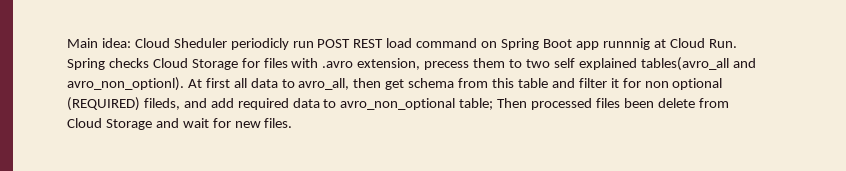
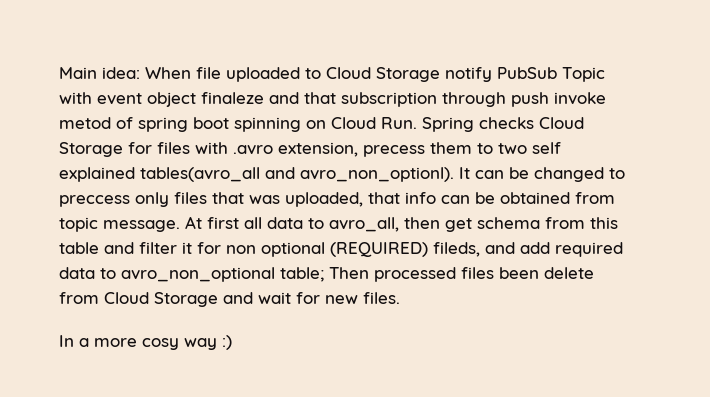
- Main idea: Cloud Sheduler periodicly run POST REST load command on Spring Boot app runnnig at Cloud Run. Spring checks Cloud Storage for files with .avro extension, precess them to two self explained tables(avro_all and avro_non_optionl).
+ Main idea: When file uploaded to Cloud Storage notify PubSub Topic with event object finaleze and that subscription through push invoke metod of spring boot spinning on Cloud Run. Spring checks Cloud Storage for files with .avro extension, precess them to two self explained tables(avro_all and avro_non_optionl).
+ It can be changed to preccess only files that was uploaded, that info can be obtained from topic message.
+ In a more cosy way :)

